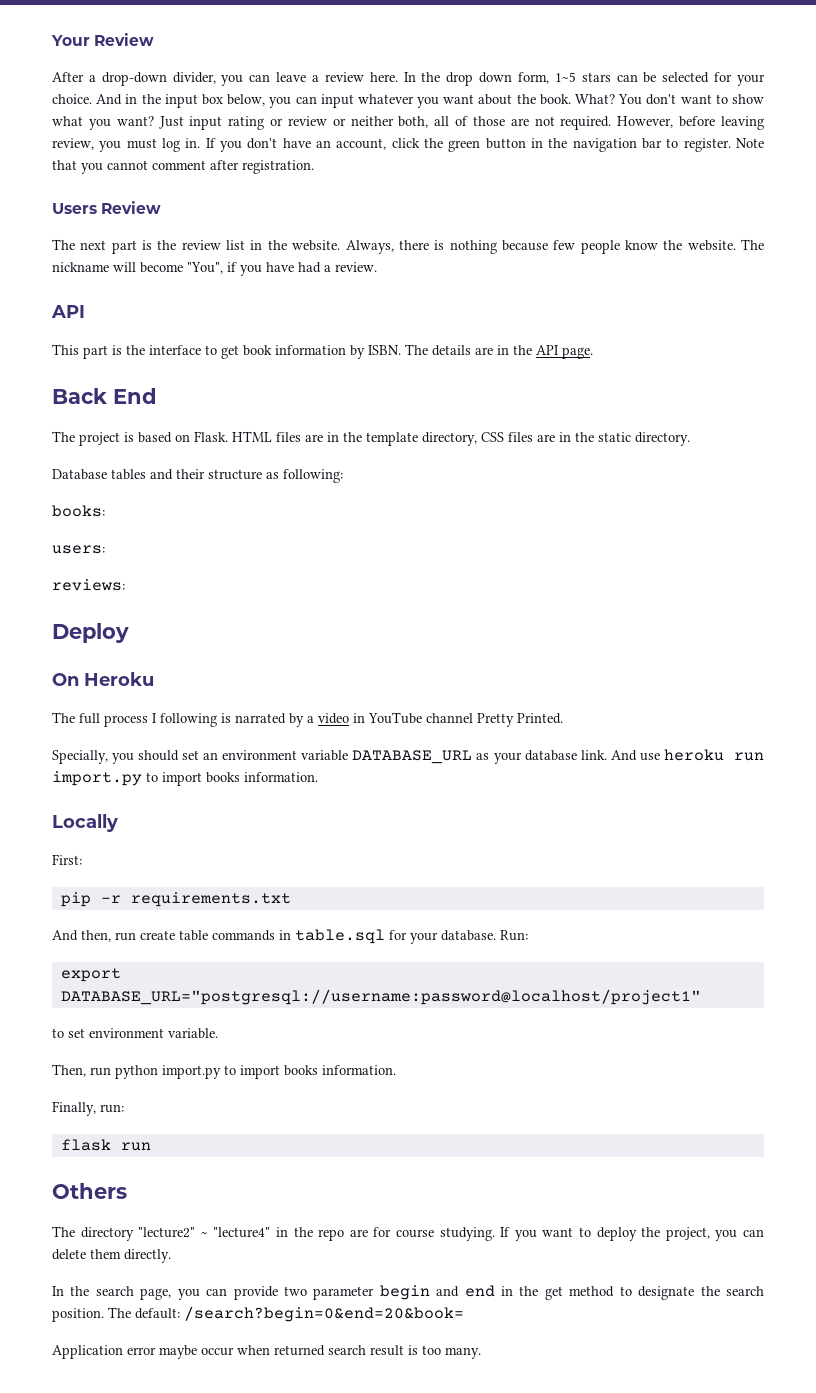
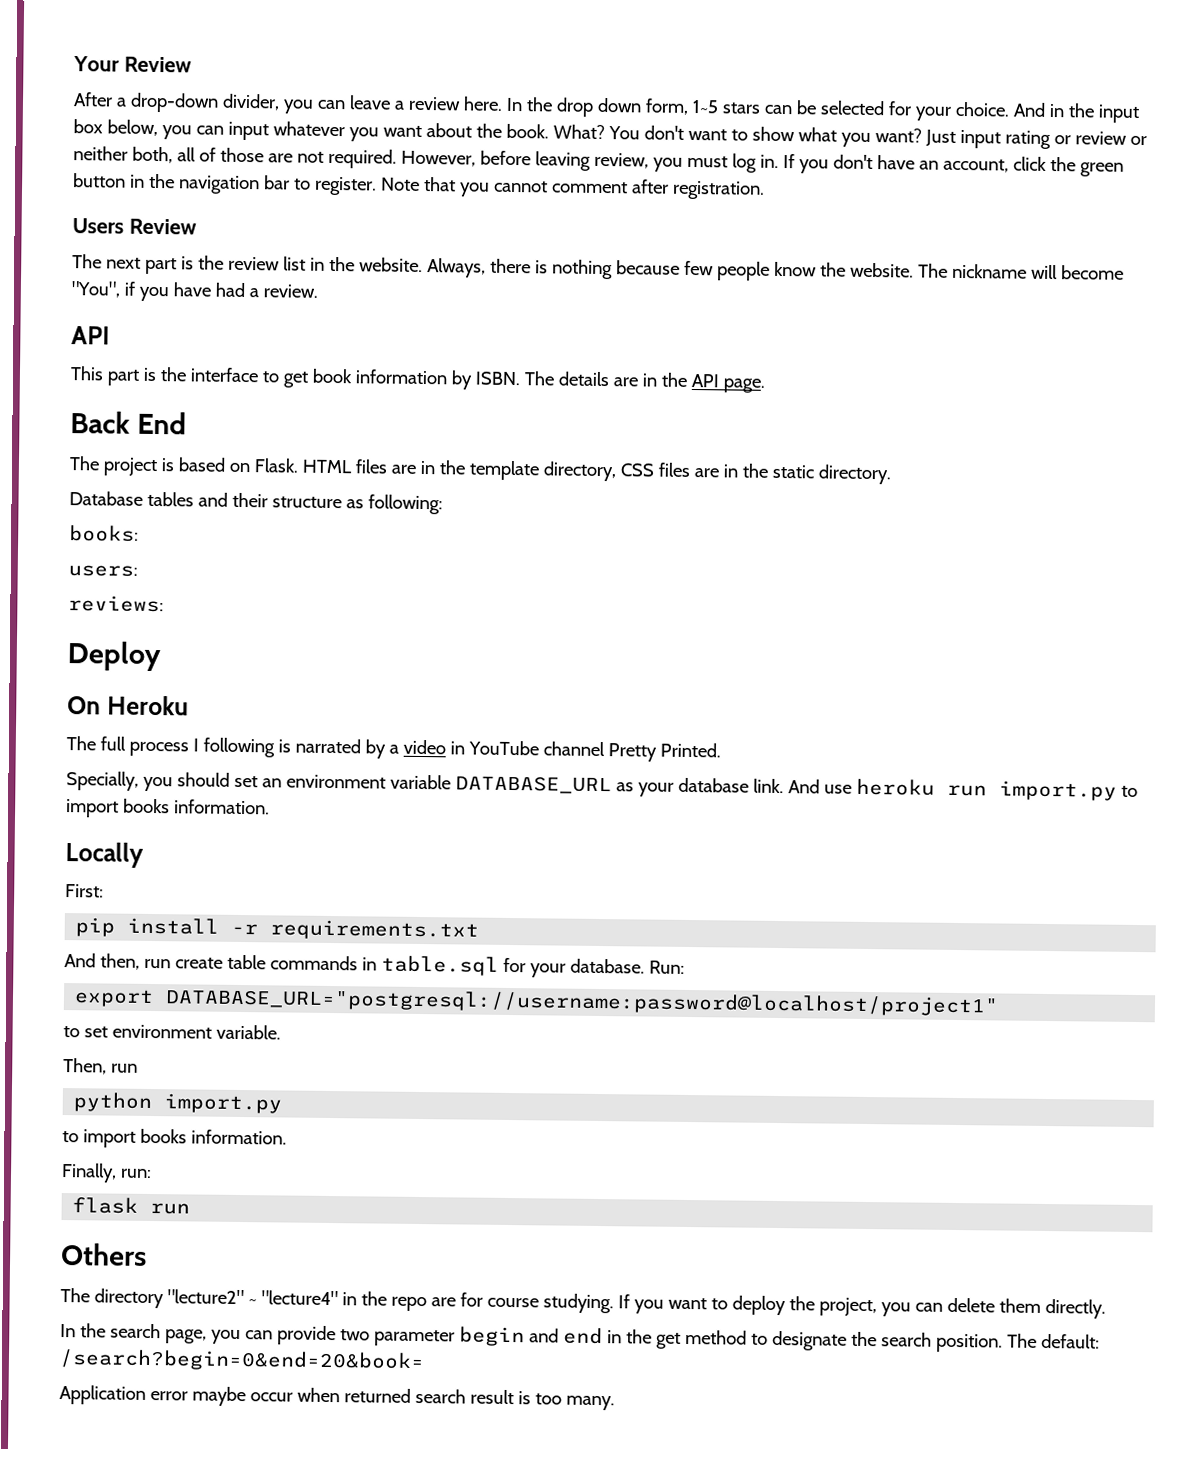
- pip -r requirements.txt
+ pip install -r requirements.txt
- Then, run python import.py to import books information.
+ Then, run
+ python import.py
+ to import books information.

